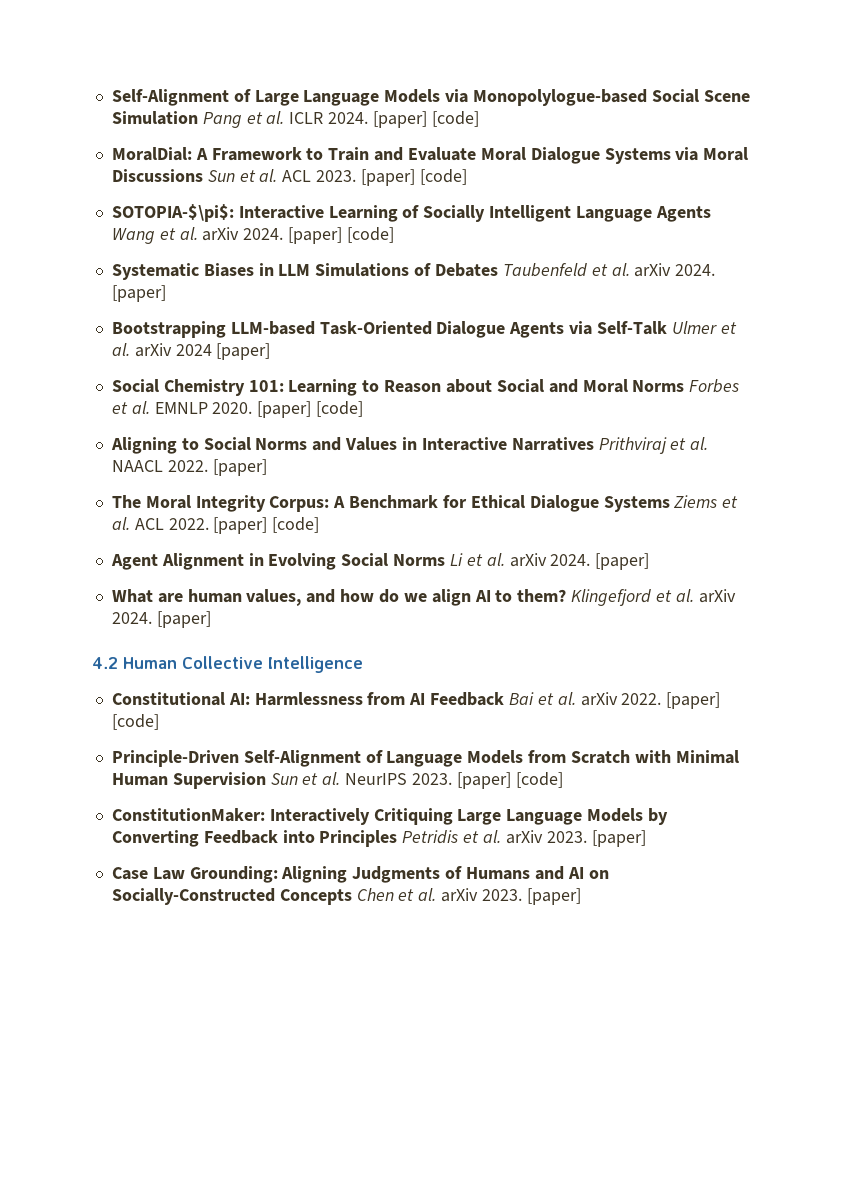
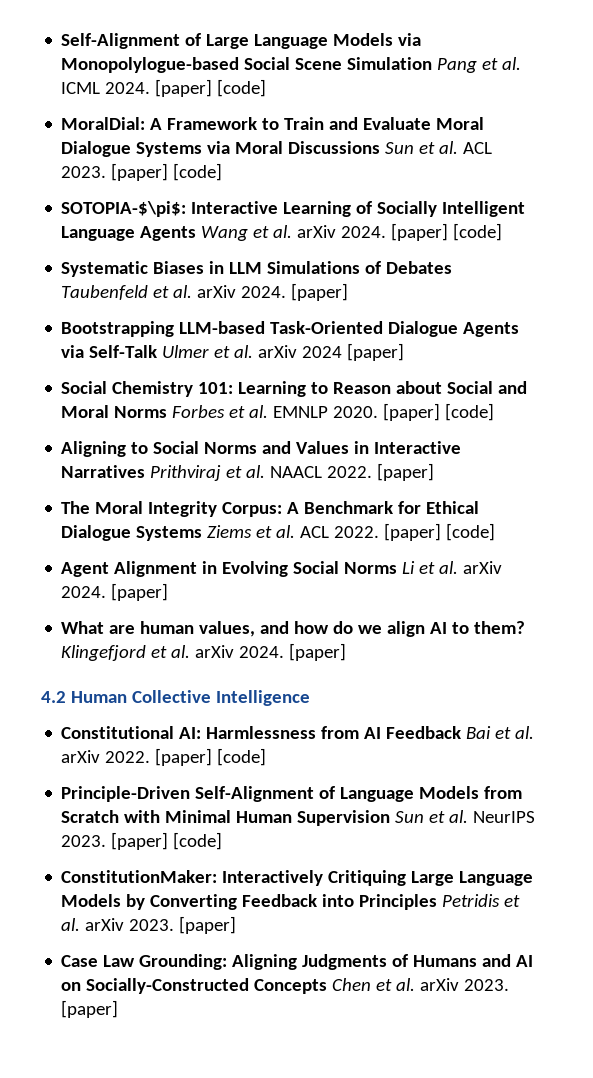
- Self-Alignment of Large Language Models via Monopolylogue-based Social Scene Simulation Pang et al. ICLR 2024.
+ Self-Alignment of Large Language Models via Monopolylogue-based Social Scene Simulation Pang et al. ICML 2024.

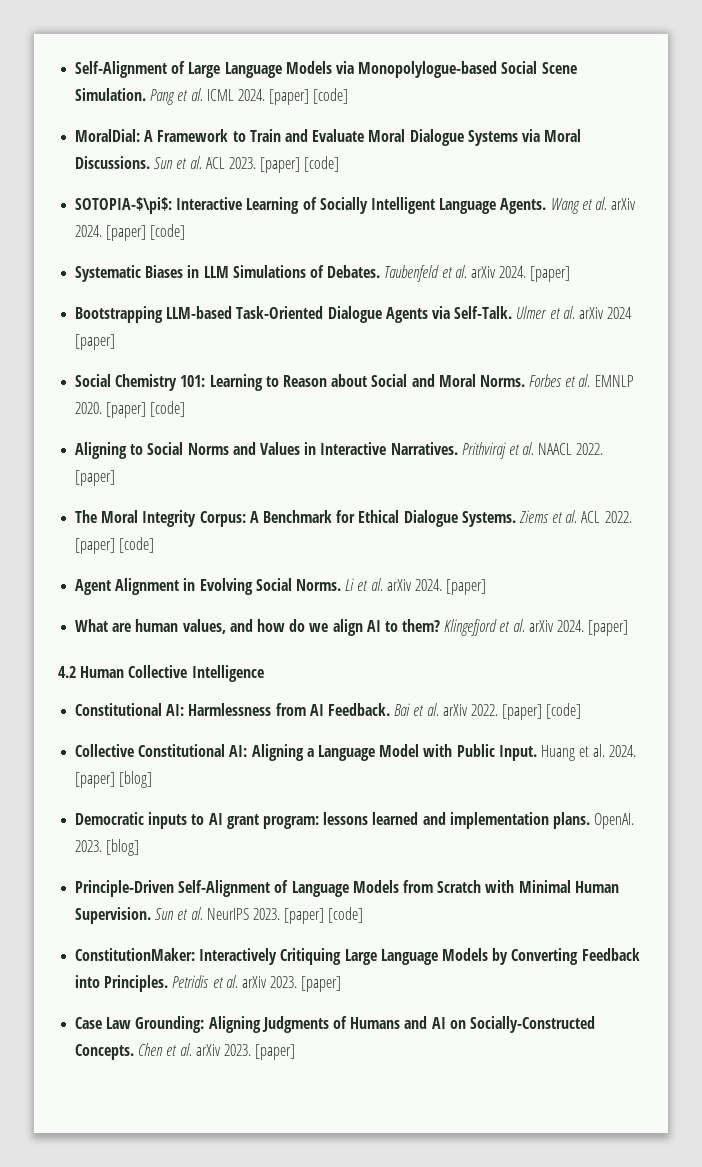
- Self-Alignment of Large Language Models via Monopolylogue-based Social Scene Simulation Pang et al. ICML 2024.
+ Self-Alignment of Large Language Models via Monopolylogue-based Social Scene Simulation. Pang et al. ICML 2024.
- MoralDial: A Framework to Train and Evaluate Moral Dialogue Systems via Moral Discussions Sun et al. ACL 2023.
+ MoralDial: A Framework to Train and Evaluate Moral Dialogue Systems via Moral Discussions. Sun et al. ACL 2023.
- SOTOPIA-$\pi$: Interactive Learning of Socially Intelligent Language Agents Wang et al. arXiv 2024.
+ SOTOPIA-$\pi$: Interactive Learning of Socially Intelligent Language Agents. Wang et al. arXiv 2024.
- Systematic Biases in LLM Simulations of Debates Taubenfeld et al. arXiv 2024.
+ Systematic Biases in LLM Simulations of Debates. Taubenfeld et al. arXiv 2024.
- Bootstrapping LLM-based Task-Oriented Dialogue Agents via Self-Talk Ulmer et al. arXiv 2024 [paper]
+ Bootstrapping LLM-based Task-Oriented Dialogue Agents via Self-Talk. Ulmer et al. arXiv 2024 [paper]
- Social Chemistry 101: Learning to Reason about Social and Moral Norms Forbes et al. EMNLP 2020.
+ Social Chemistry 101: Learning to Reason about Social and Moral Norms. Forbes et al. EMNLP 2020.
- Aligning to Social Norms and Values in Interactive Narratives Prithviraj et al. NAACL 2022.
+ Aligning to Social Norms and Values in Interactive Narratives. Prithviraj et al. NAACL 2022.
- The Moral Integrity Corpus: A Benchmark for Ethical Dialogue Systems Ziems et al. ACL 2022.
+ The Moral Integrity Corpus: A Benchmark for Ethical Dialogue Systems. Ziems et al. ACL 2022.
- Agent Alignment in Evolving Social Norms Li et al. arXiv 2024.
+ Agent Alignment in Evolving Social Norms. Li et al. arXiv 2024.
- Constitutional AI: Harmlessness from AI Feedback Bai et al. arXiv 2022.
+ Constitutional AI: Harmlessness from AI Feedback. Bai et al. arXiv 2022.
+ Collective Constitutional AI: Aligning a Language Model with Public Input. Huang et al. 2024. [paper] [blog]
+ Democratic inputs to AI grant program: lessons learned and implementation plans. OpenAI. 2023. [blog]
- Principle-Driven Self-Alignment of Language Models from Scratch with Minimal Human Supervision Sun et al. NeurIPS 2023.
+ Principle-Driven Self-Alignment of Language Models from Scratch with Minimal Human Supervision. Sun et al. NeurIPS 2023.
- ConstitutionMaker: Interactively Critiquing Large Language Models by Converting Feedback into Principles Petridis et al. arXiv 2023.
+ ConstitutionMaker: Interactively Critiquing Large Language Models by Converting Feedback into Principles. Petridis et al. arXiv 2023.
- Case Law Grounding: Aligning Judgments of Humans and AI on Socially-Constructed Concepts Chen et al. arXiv 2023.
+ Case Law Grounding: Aligning Judgments of Humans and AI on Socially-Constructed Concepts. Chen et al. arXiv 2023.

